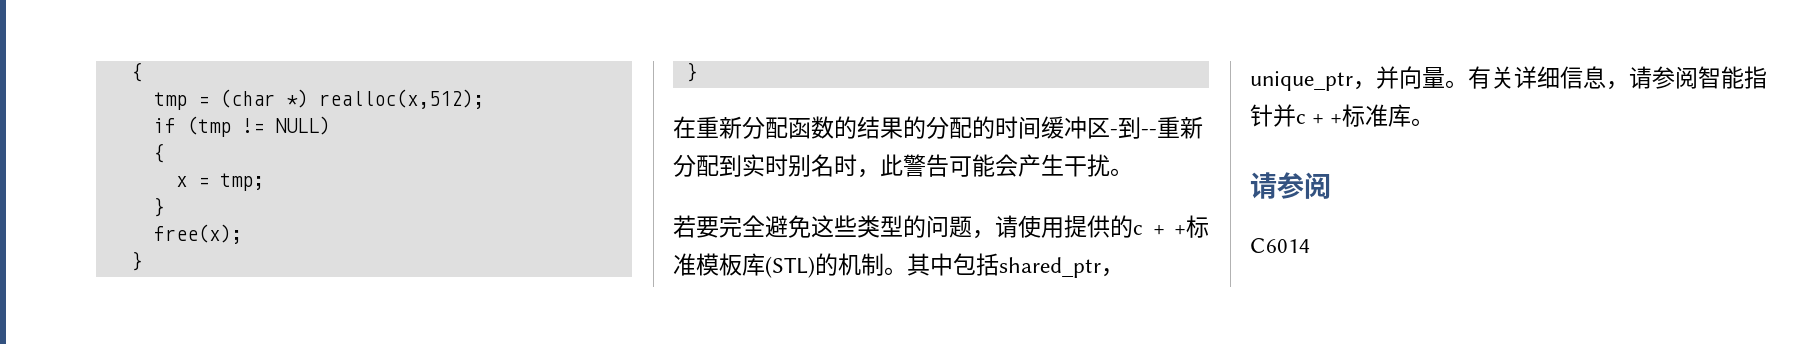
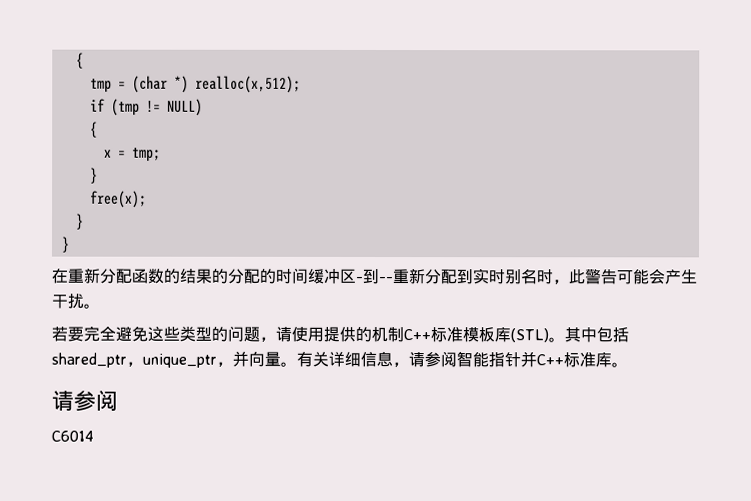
- 若要完全避免这些类型的问题，请使用提供的c + +标准模板库(STL)的机制。
+ 若要完全避免这些类型的问题，请使用提供的机制C++标准模板库(STL)。
- 有关详细信息，请参阅智能指针并c + +标准库。
+ 有关详细信息，请参阅智能指针并C++标准库。

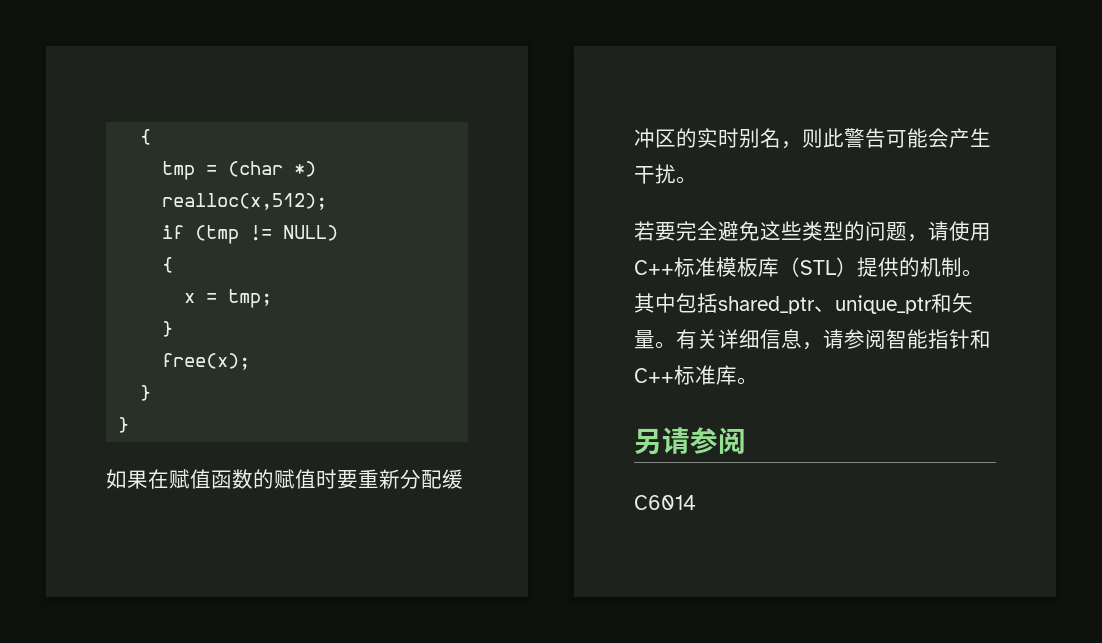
- 在重新分配函数的结果的分配的时间缓冲区-到--重新分配到实时别名时，此警告可能会产生干扰。
+ 如果在赋值函数的赋值时要重新分配缓冲区的实时别名，则此警告可能会产生干扰。
- 若要完全避免这些类型的问题，请使用提供的机制C++标准模板库(STL)。
+ 若要完全避免这些类型的问题，请使用C++标准模板库（STL）提供的机制。
- 其中包括shared_ptr，unique_ptr，并向量。
+ 其中包括shared_ptr、unique_ptr和矢量。
- 有关详细信息，请参阅智能指针并C++标准库。
- 请参阅
+ 有关详细信息，请参阅智能指针和C++标准库。
+ 另请参阅

